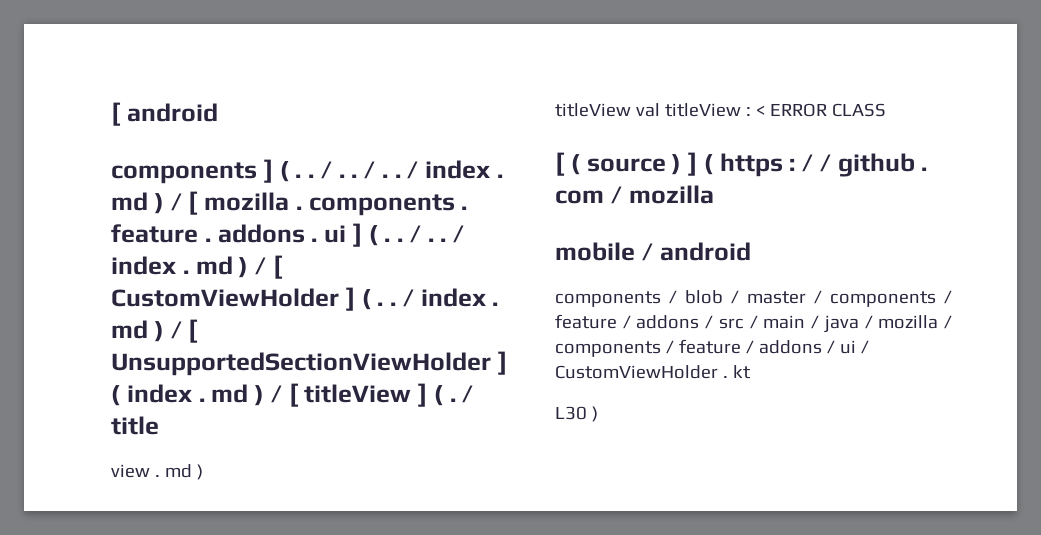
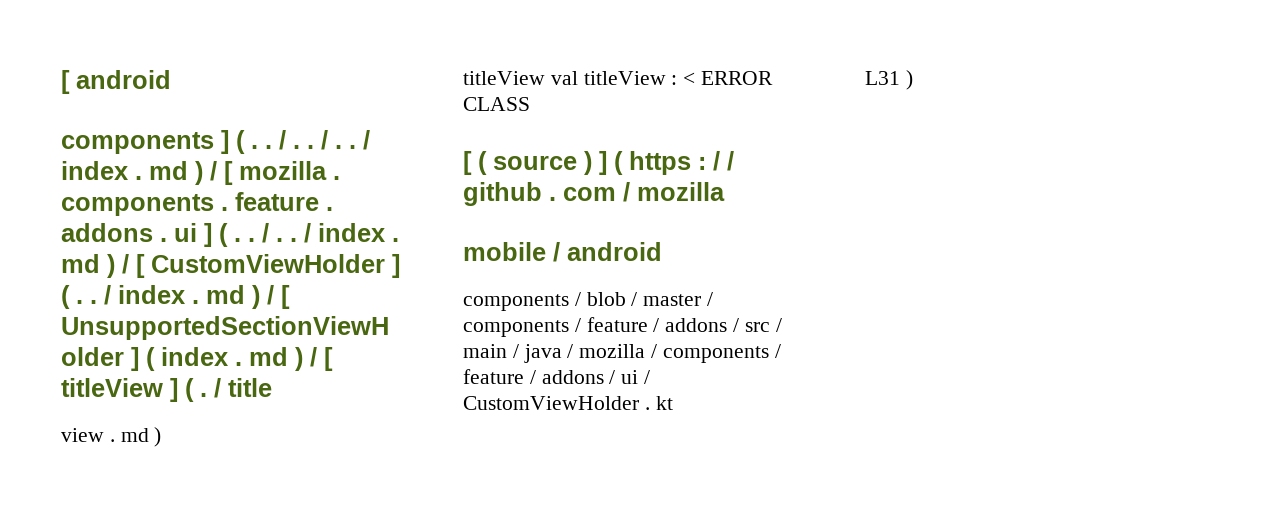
- L30 )
+ L31 )

